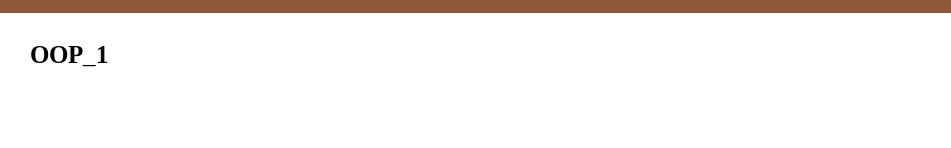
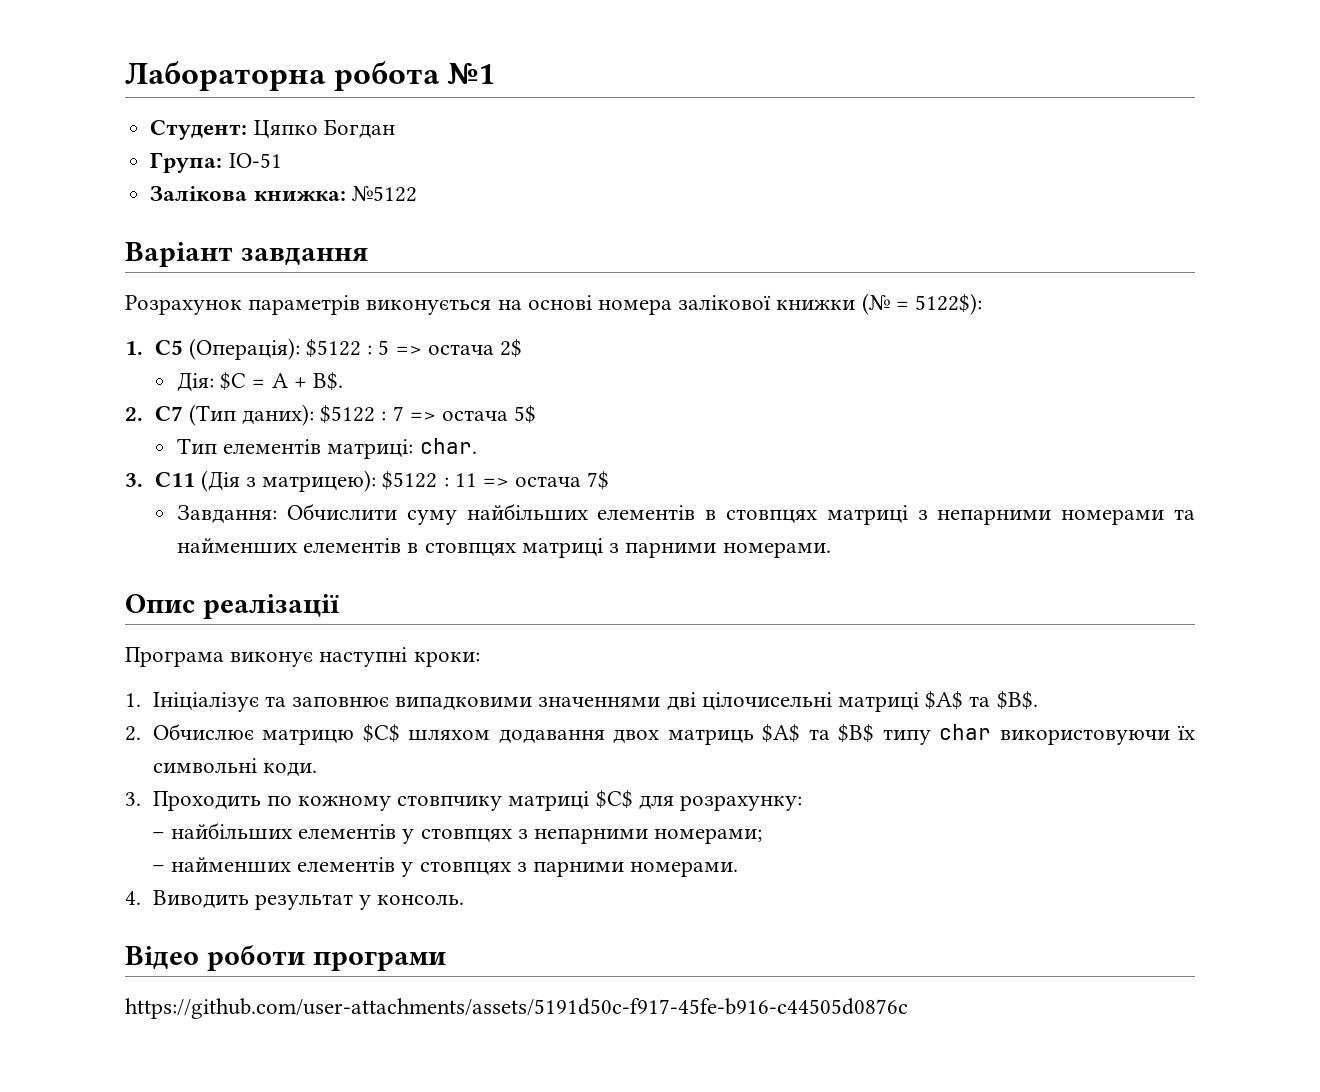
- OOP_1
+ Лабораторна робота №1
+ Студент: Цяпко Богдан
+ Група: ІО-51
+ Залікова книжка: №5122
+ Варіант завдання
+ Розрахунок параметрів виконується на основі номера залікової книжки (№ = 5122$):
+ 1. C5 (Операція): $5122 : 5 => остача 2$
+ Дія: $C = A + B$.
+ 2. C7 (Тип даних): $5122 : 7 => остача 5$
+ Тип елементів матриці: char.
+ 3. C11 (Дія з матрицею): $5122 : 11 => остача 7$
+ Завдання: Обчислити суму найбільших елементів в стовпцях матриці з непарними номерами та найменших елементів в стовпцях матриці з парними номерами.
+ Опис реалізації
+ Програма виконує наступні кроки:
+ 1. Ініціалізує та заповнює випадковими значеннями дві цілочисельні матриці $A$ та $B$.
+ 2. Обчислює матрицю $C$ шляхом додавання двох матриць $A$ та $B$ типу char використовуючи їх символьні коди.
+ 3. Проходить по кожному стовпчику матриці $C$ для розрахунку:
+ – найбільших елементів у стовпцях з непарними номерами;
+ – найменших елементів у стовпцях з парними номерами.
+ 4. Виводить результат у консоль.
+ Відео роботи програми
+ https://github.com/user-attachments/assets/5191d50c-f917-45fe-b916-c44505d0876c

